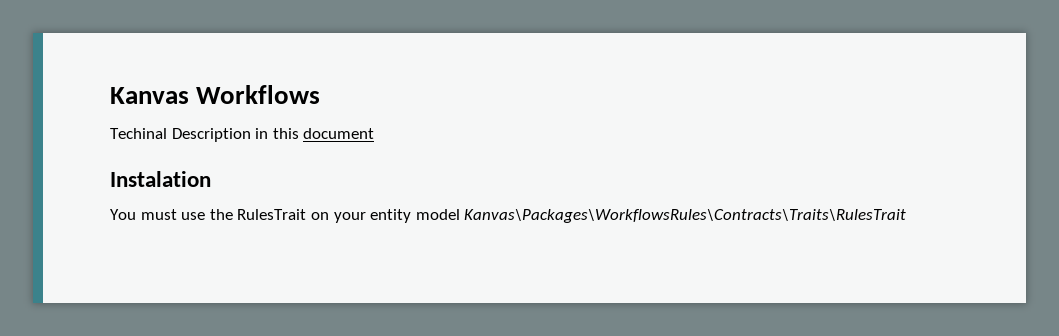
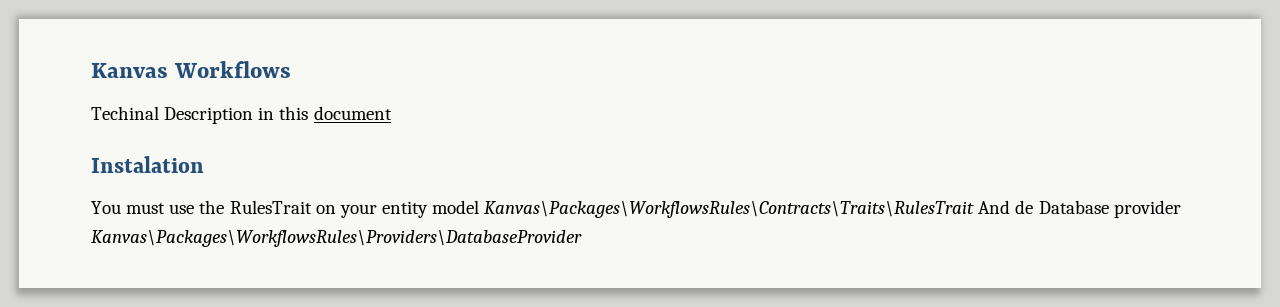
- You must use the RulesTrait on your entity model Kanvas\Packages\WorkflowsRules\Contracts\Traits\RulesTrait
+ You must use the RulesTrait on your entity model Kanvas\Packages\WorkflowsRules\Contracts\Traits\RulesTrait And de Database provider Kanvas\Packages\WorkflowsRules\Providers\DatabaseProvider

